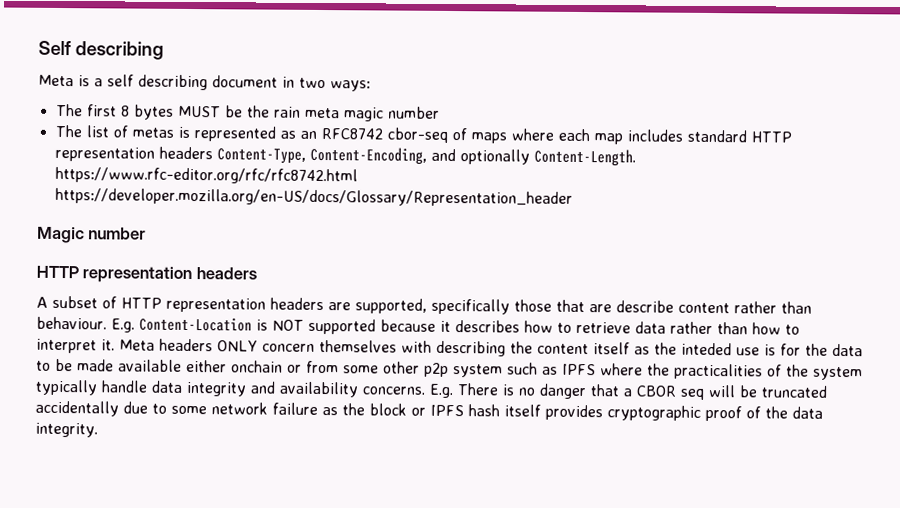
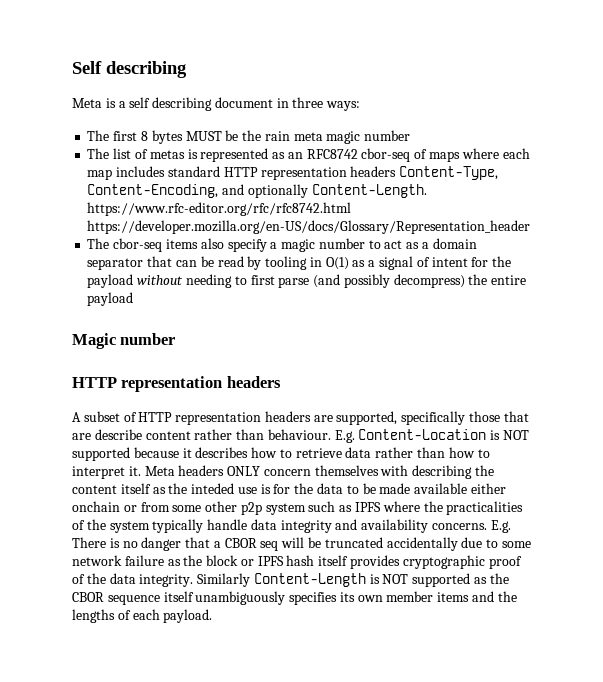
- Meta is a self describing document in two ways:
+ Meta is a self describing document in three ways:
+ The cbor-seq items also specify a magic number to act as a domain separator that can be read by tooling in O(1) as a signal of intent for the payload without needing to first parse (and possibly decompress) the entire payload
+ Similarly Content-Length is NOT supported as the CBOR sequence itself unambiguously specifies its own member items and the lengths of each payload.

